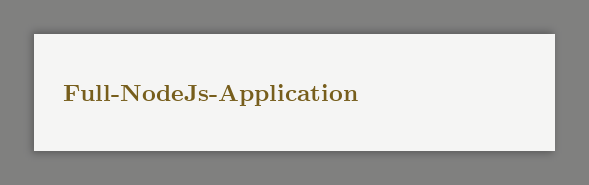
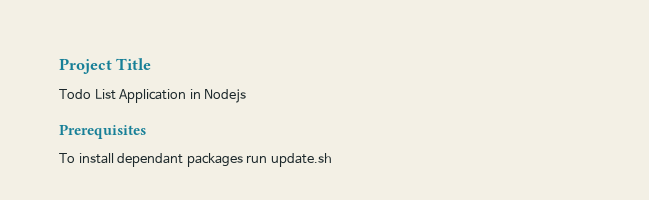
- Full-NodeJs-Application
+ Project Title
+ Todo List Application in Nodejs
+ Prerequisites
+ To install dependant packages run update.sh

